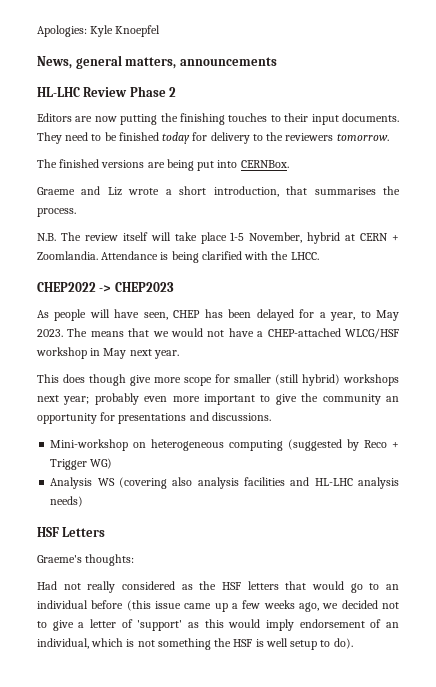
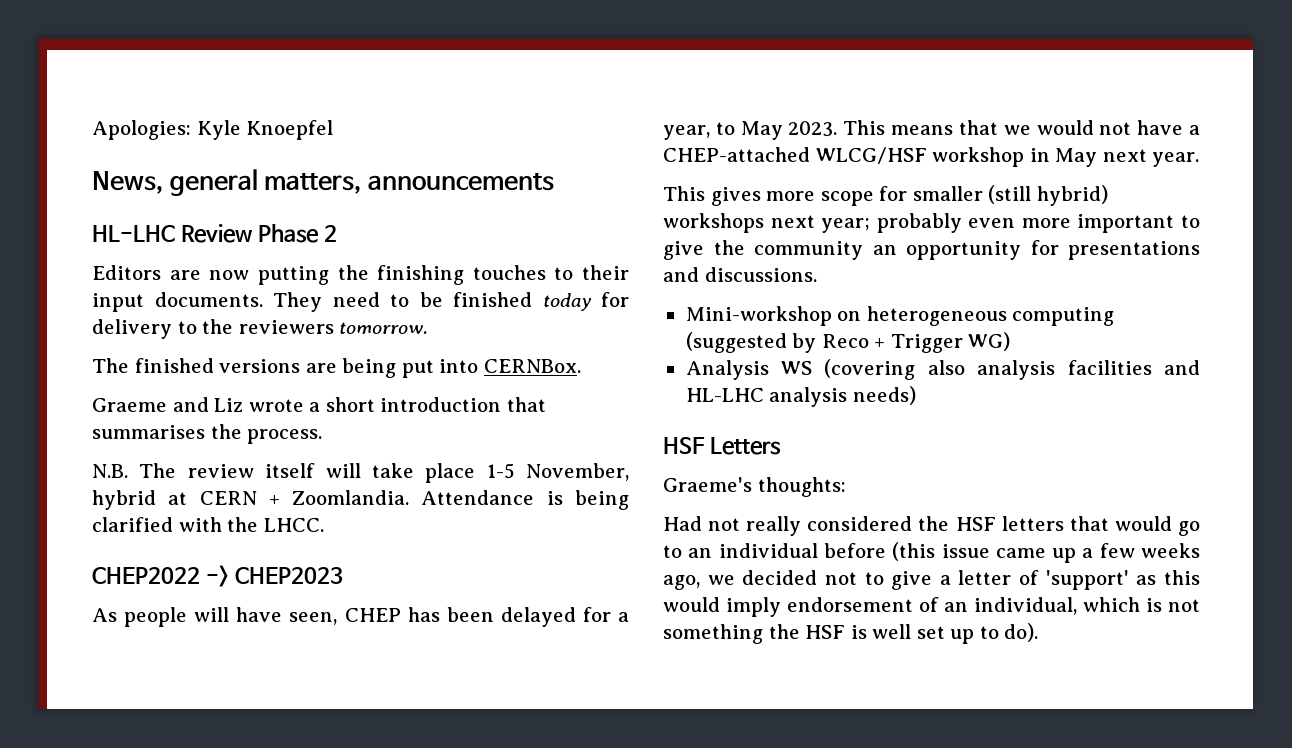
- Graeme and Liz wrote a short introduction, that summarises the process.
+ Graeme and Liz wrote a short introduction that summarises the process.
- The means that we would not have a CHEP-attached WLCG/HSF workshop in May next year.
+ This means that we would not have a CHEP-attached WLCG/HSF workshop in May next year.
- This does though give more scope for smaller (still hybrid) workshops next year; probably even more important to give the community an opportunity for presentations and discussions.
+ This gives more scope for smaller (still hybrid) workshops next year; probably even more important to give the community an opportunity for presentations and discussions.
- Had not really considered as the HSF letters that would go to an individual before (this issue came up a few weeks ago, we decided not to give a letter of 'support' as this would imply endorsement of an individual, which is not something the HSF is well setup to do).
+ Had not really considered the HSF letters that would go to an individual before (this issue came up a few weeks ago, we decided not to give a letter of 'support' as this would imply endorsement of an individual, which is not something the HSF is well set up to do).

